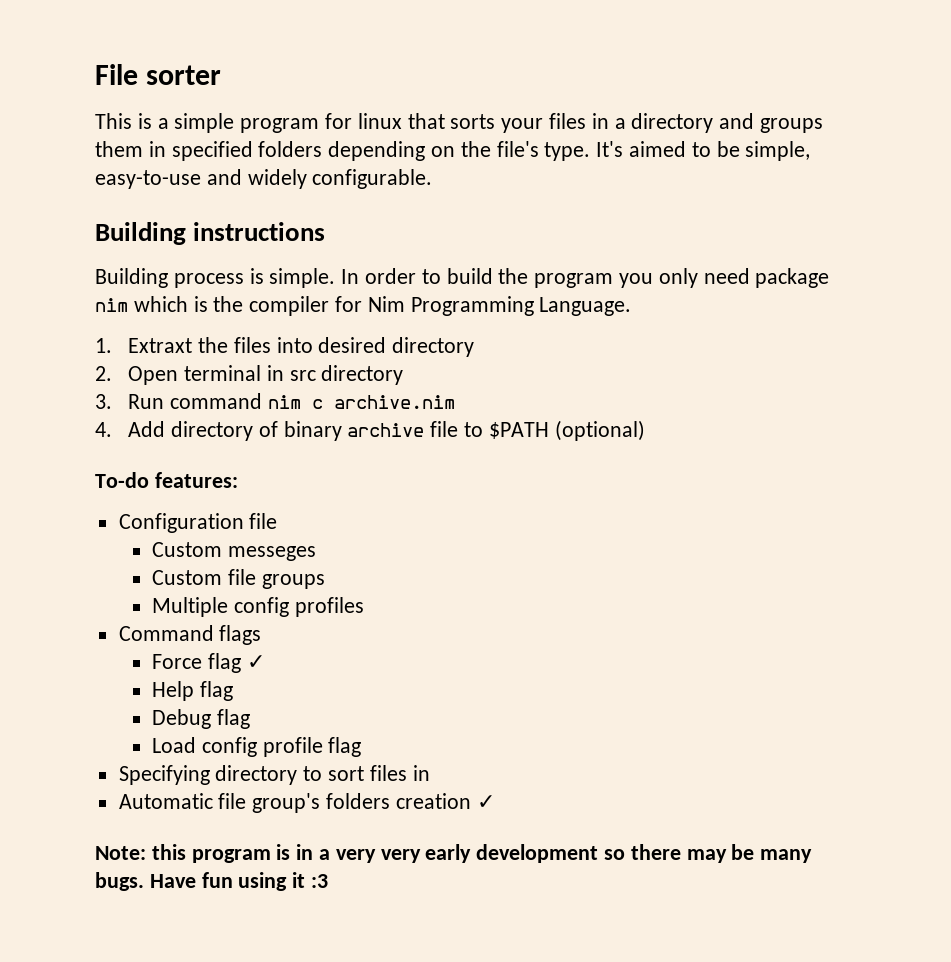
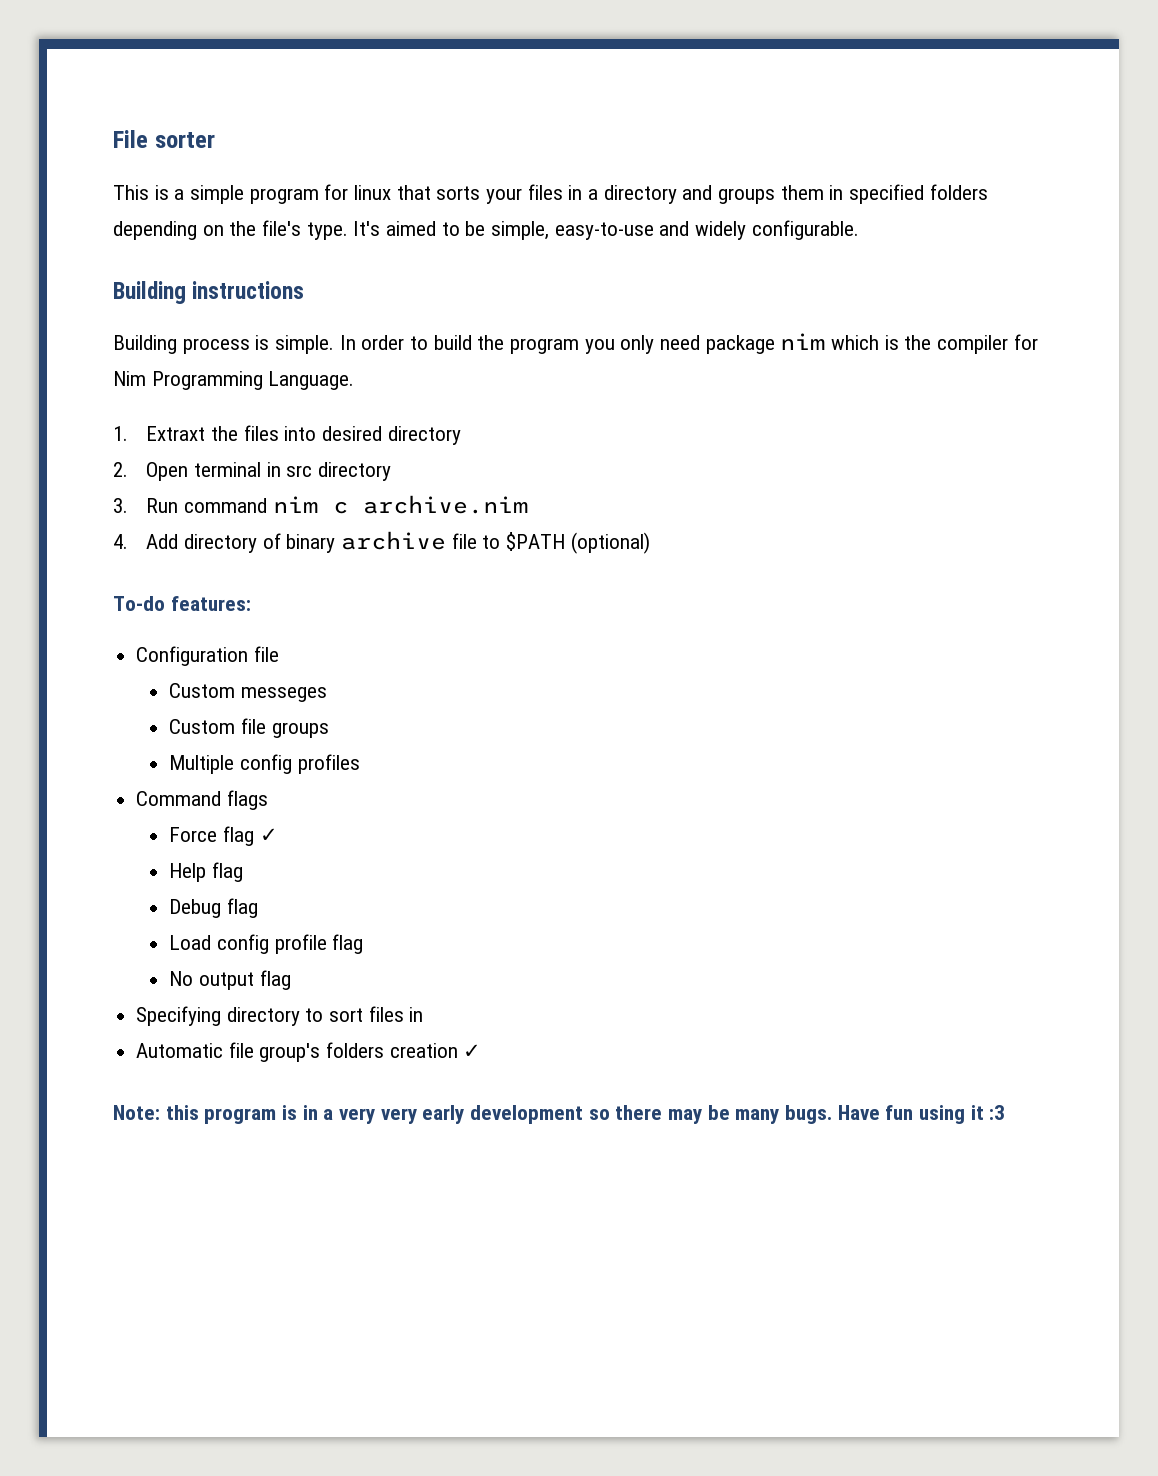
+ No output flag

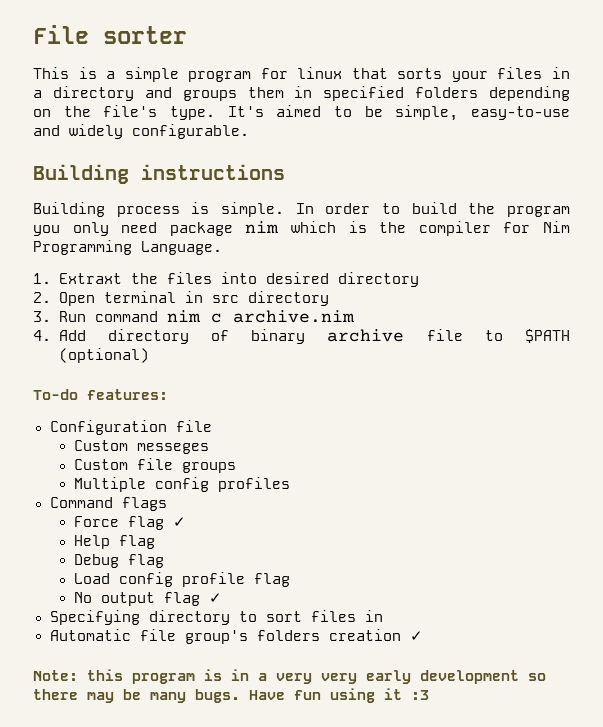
- No output flag
+ No output flag ✓

